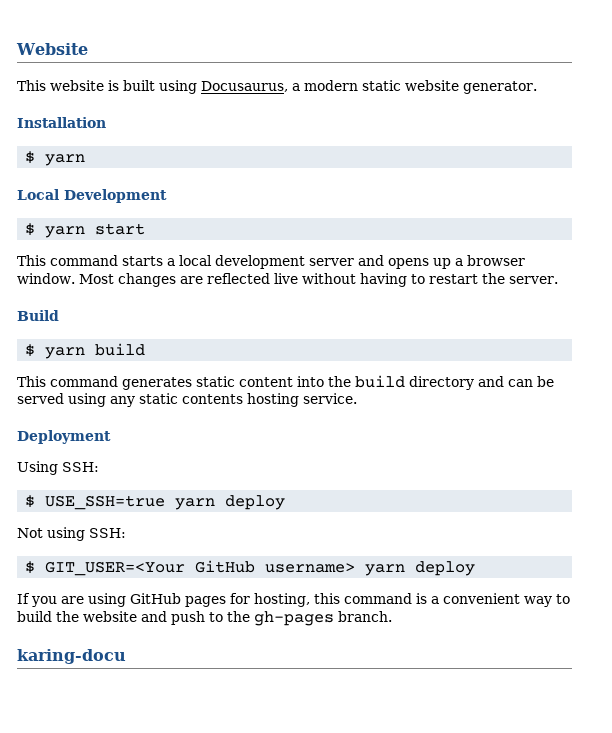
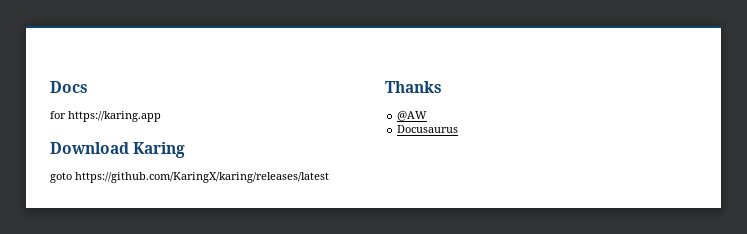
- Website
- This website is built using Docusaurus, a modern static website generator.
- Installation
- $ yarn
- Local Development
- $ yarn start
- This command starts a local development server and opens up a browser window. Most changes are reflected live without having to restart the server.
- Build
- $ yarn build
- This command generates static content into the build directory and can be served using any static contents hosting service.
- Deployment
- Using SSH:
- $ USE_SSH=true yarn deploy
- Not using SSH:
- $ GIT_USER=<Your GitHub username> yarn deploy
- If you are using GitHub pages for hosting, this command is a convenient way to build the website and push to the gh-pages branch.
- karing-docu
+ Docs
+ for https://karing.app
+ Download Karing
+ goto https://github.com/KaringX/karing/releases/latest
+ Thanks
+ @AW
+ Docusaurus

